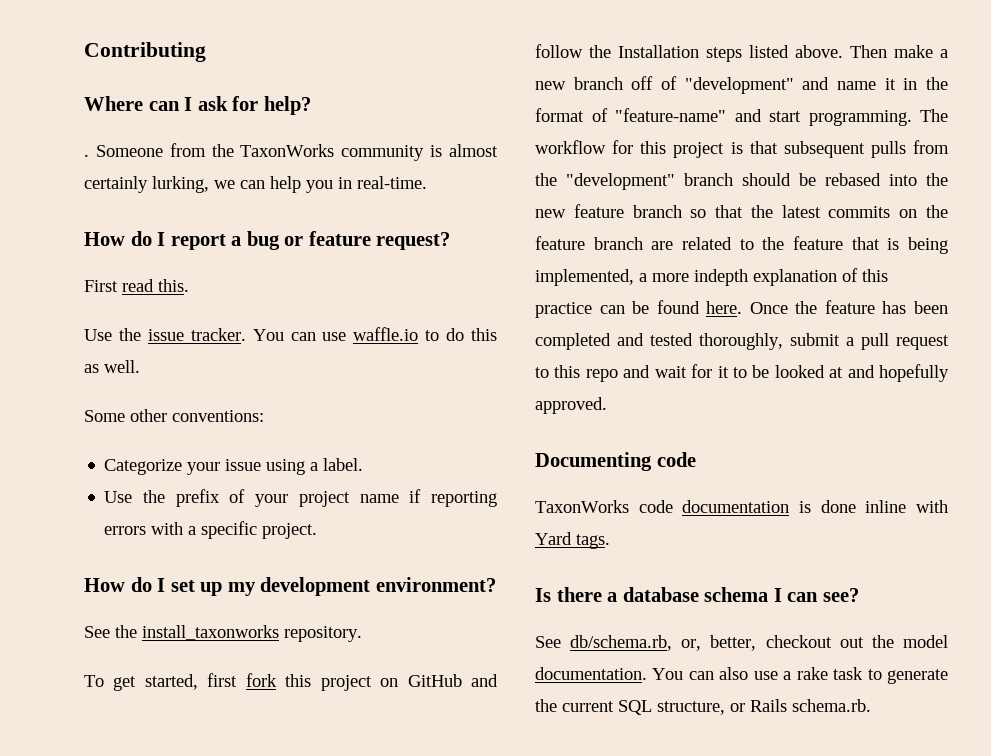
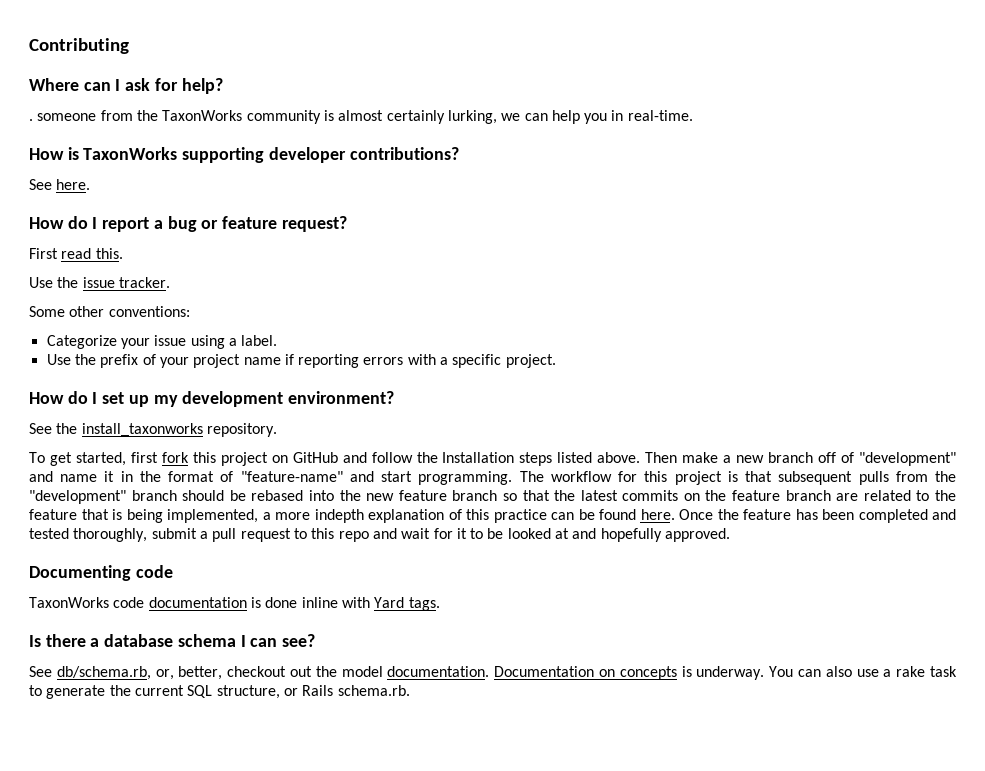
- . Someone from the TaxonWorks community is almost certainly lurking, we can help you in real-time.
+ . someone from the TaxonWorks community is almost certainly lurking, we can help you in real-time.
+ How is TaxonWorks supporting developer contributions?
+ See here.
- You can use waffle.io to do this as well.
+ Documentation on concepts is underway.

